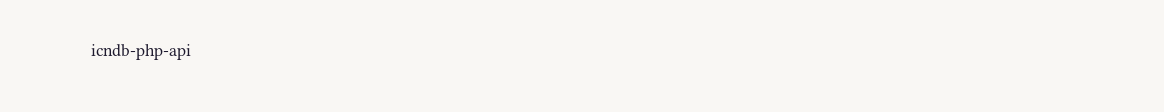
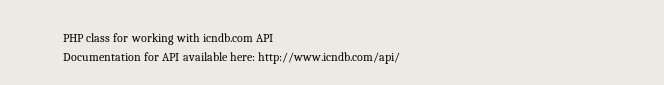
- icndb-php-api
+ PHP class for working with icndb.com API
+ Documentation for API available here: http://www.icndb.com/api/

